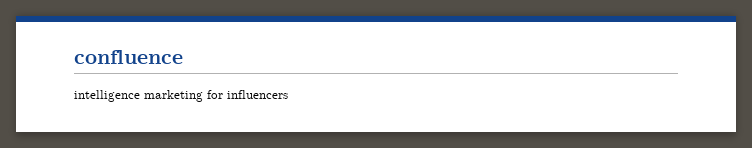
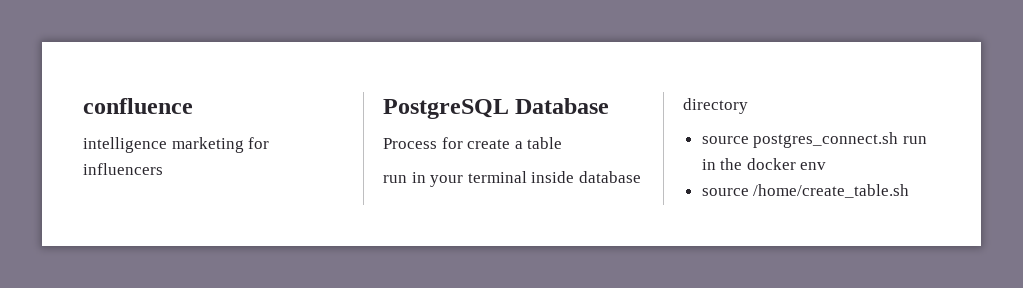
+ PostgreSQL Database
+ Process for create a table
+ run in your terminal inside database directory
+ source postgres_connect.sh run in the docker env
+ source /home/create_table.sh

